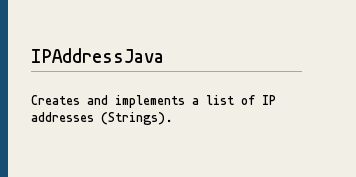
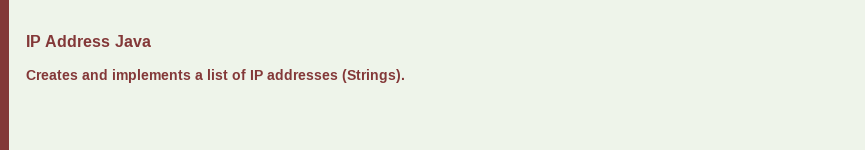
- IPAddressJava
+ IP Address Java

